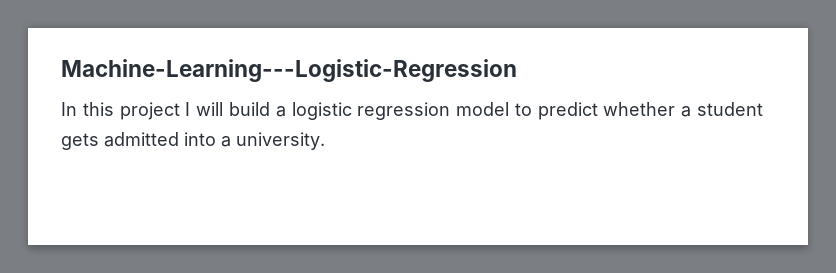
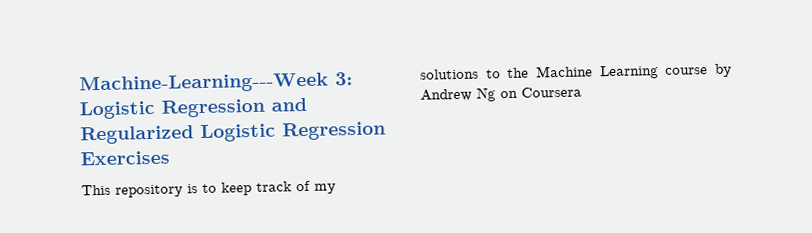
- Machine-Learning---Logistic-Regression
- In this project I will build a logistic regression model to predict whether a student gets admitted into a university.
+ Machine-Learning---Week 3: Logistic Regression and Regularized Logistic Regression Exercises
+ This repository is to keep track of my solutions to the Machine Learning course by Andrew Ng on Coursera

